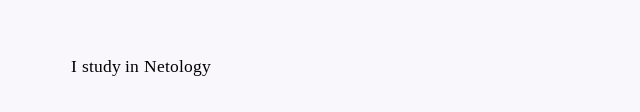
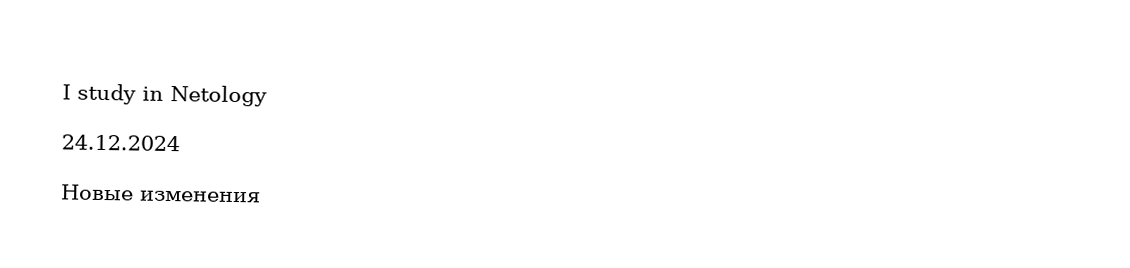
+ 24.12.2024
+ Новые изменения

